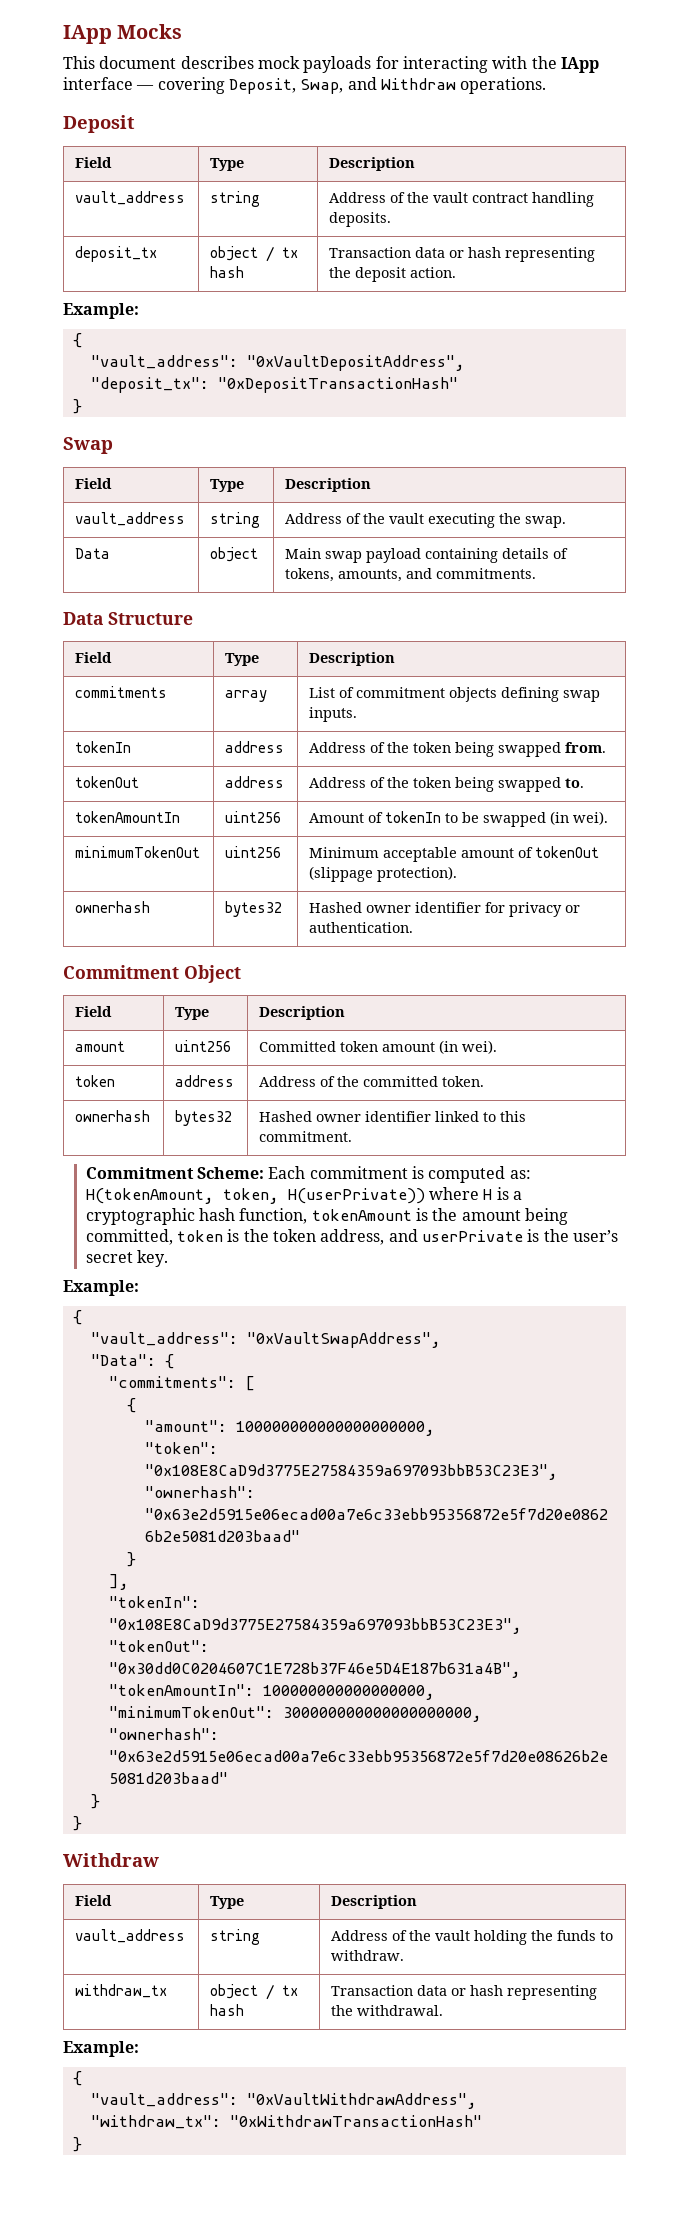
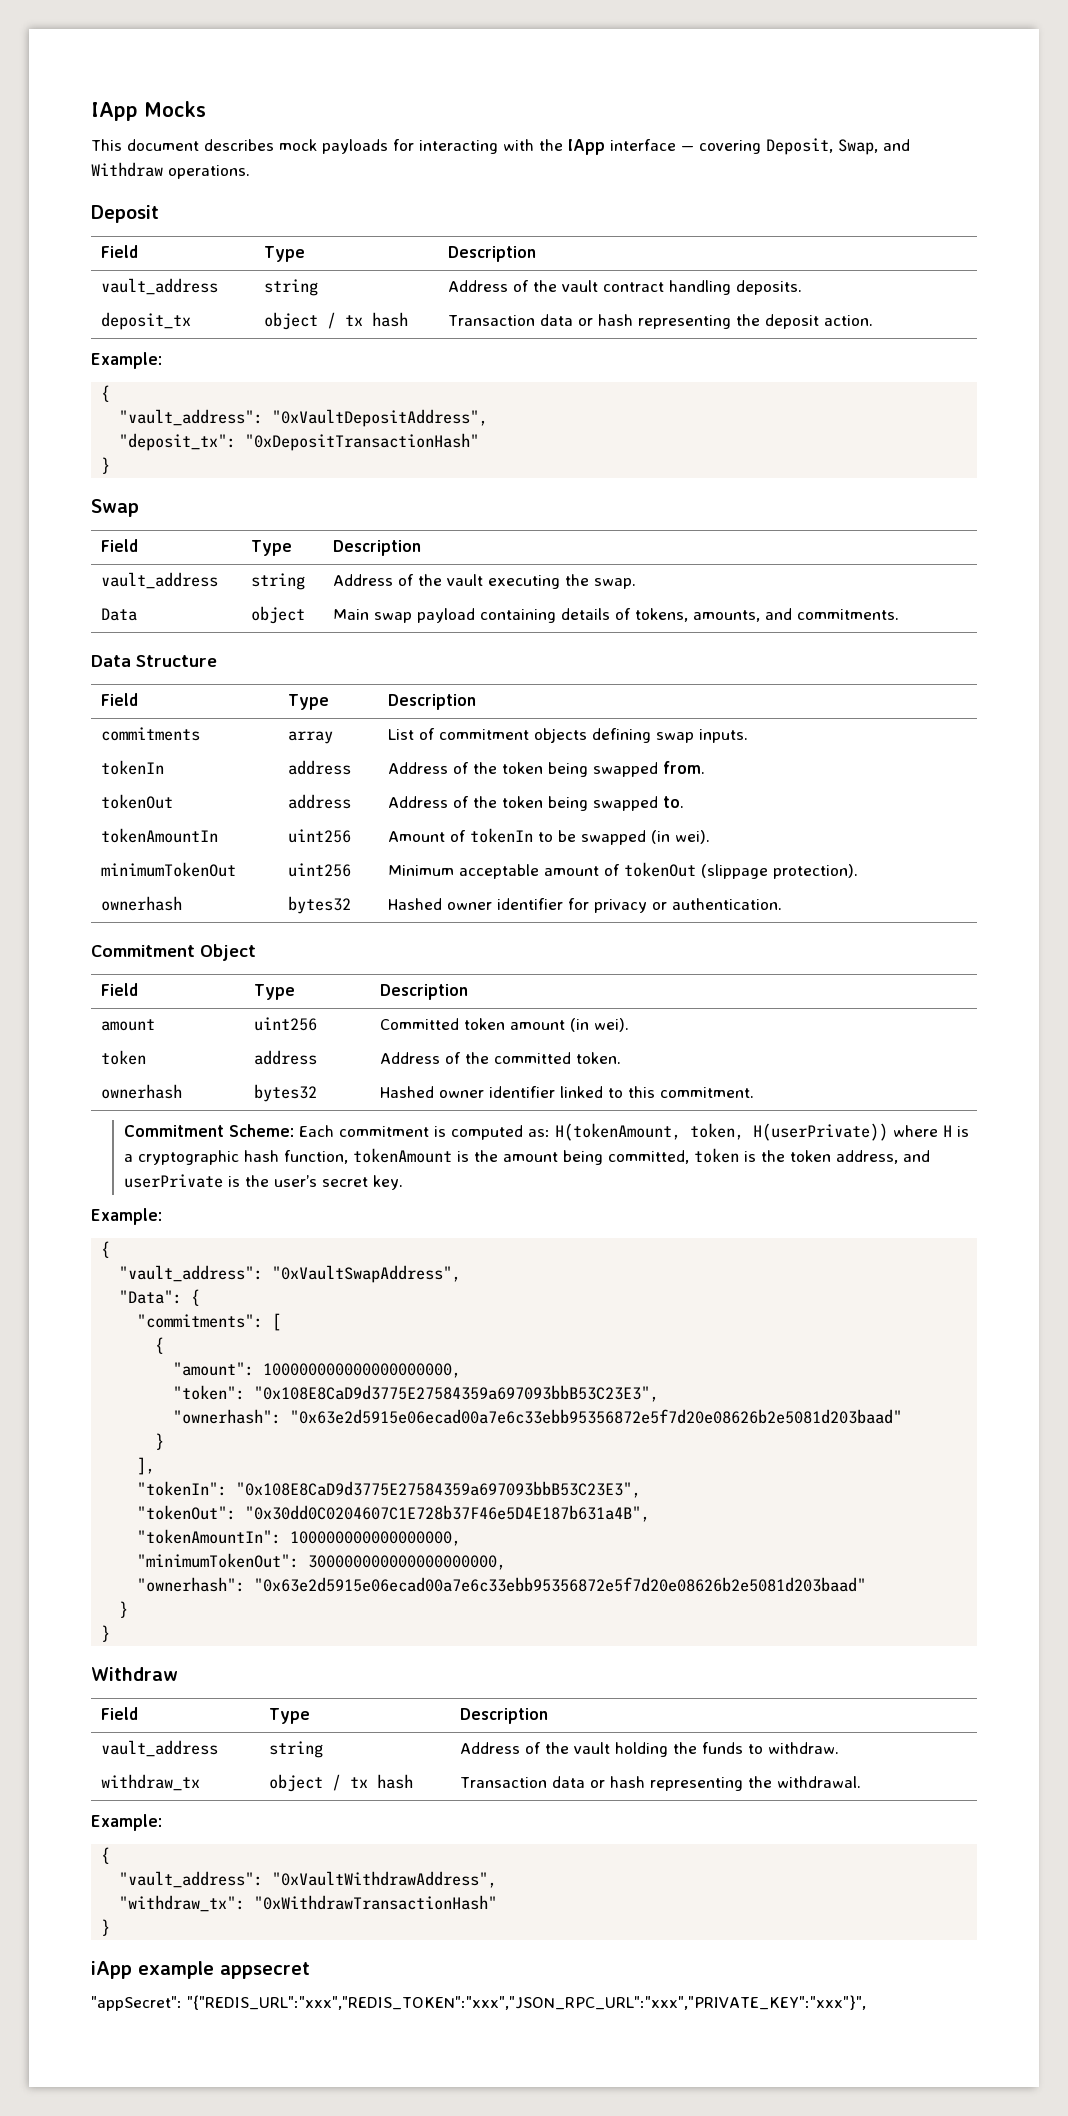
+ iApp example appsecret
+ "appSecret": "{"REDIS_URL":"xxx","REDIS_TOKEN":"xxx","JSON_RPC_URL":"xxx","PRIVATE_KEY":"xxx"}",

